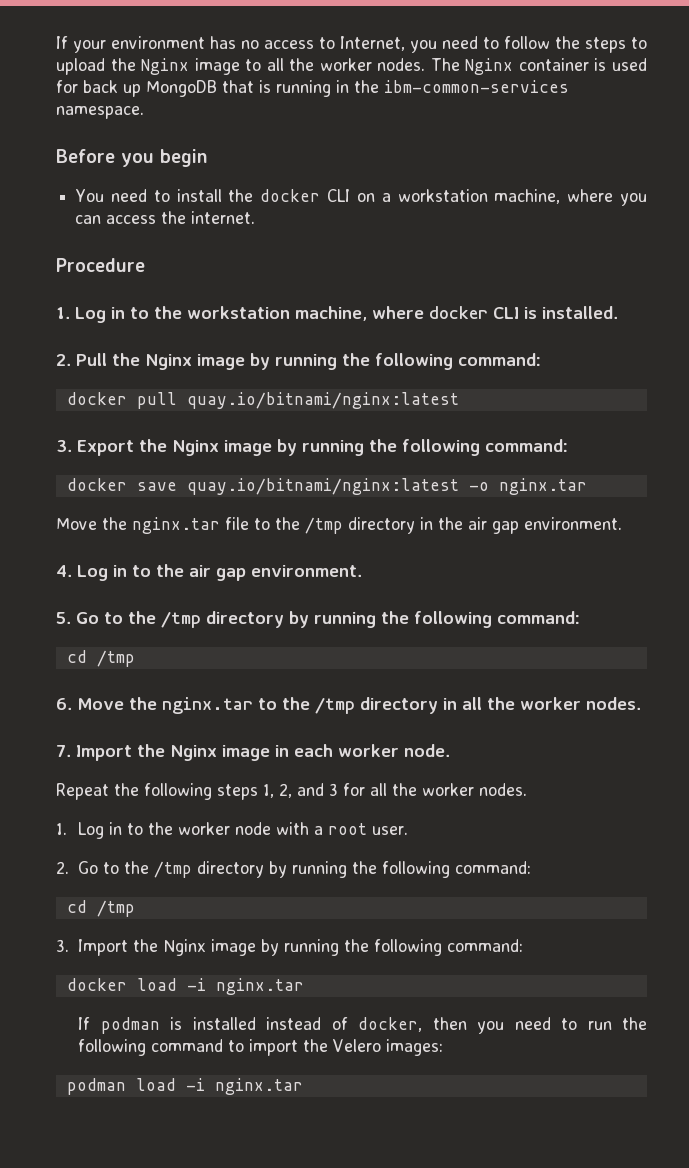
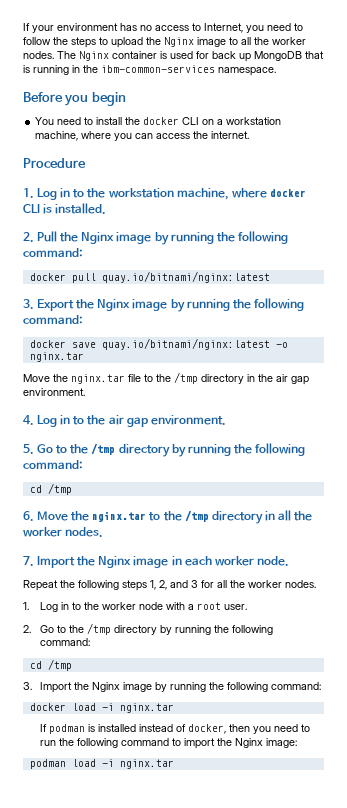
- If podman is installed instead of docker, then you need to run the following command to import the Velero images:
+ If podman is installed instead of docker, then you need to run the following command to import the Nginx image:

